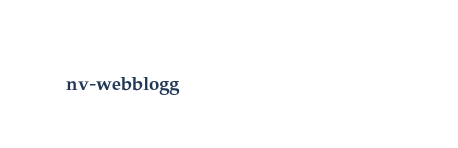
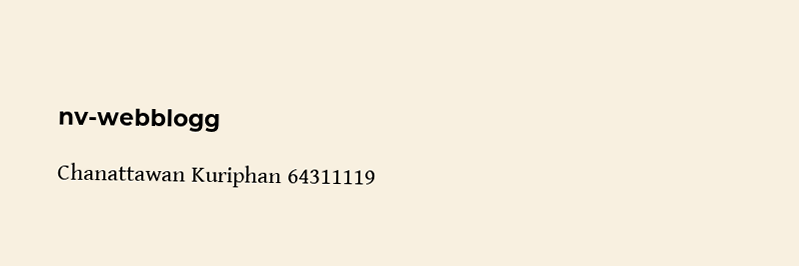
+ Chanattawan Kuriphan 64311119

